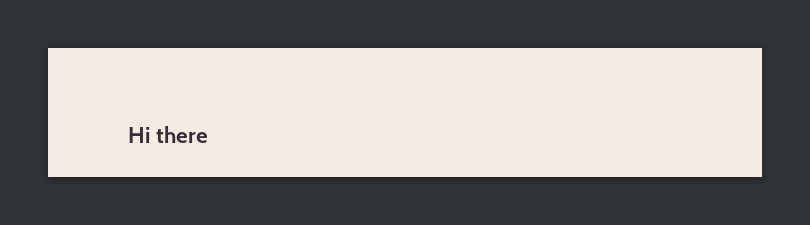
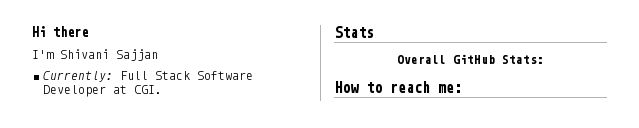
+ I'm Shivani Sajjan
+ Currently: Full Stack Software Developer at CGI.
+ Stats
+ Overall GitHub Stats:
+ How to reach me:

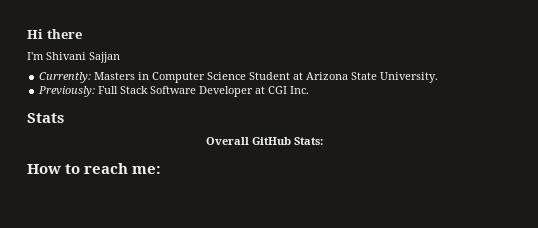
- Currently: Full Stack Software Developer at CGI.
+ Currently: Masters in Computer Science Student at Arizona State University.
+ Previously: Full Stack Software Developer at CGI Inc.

